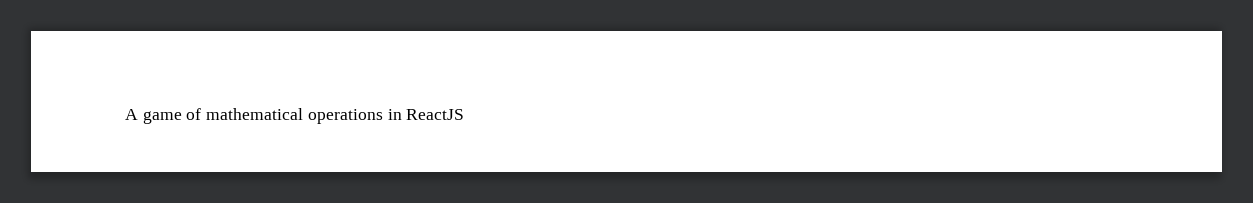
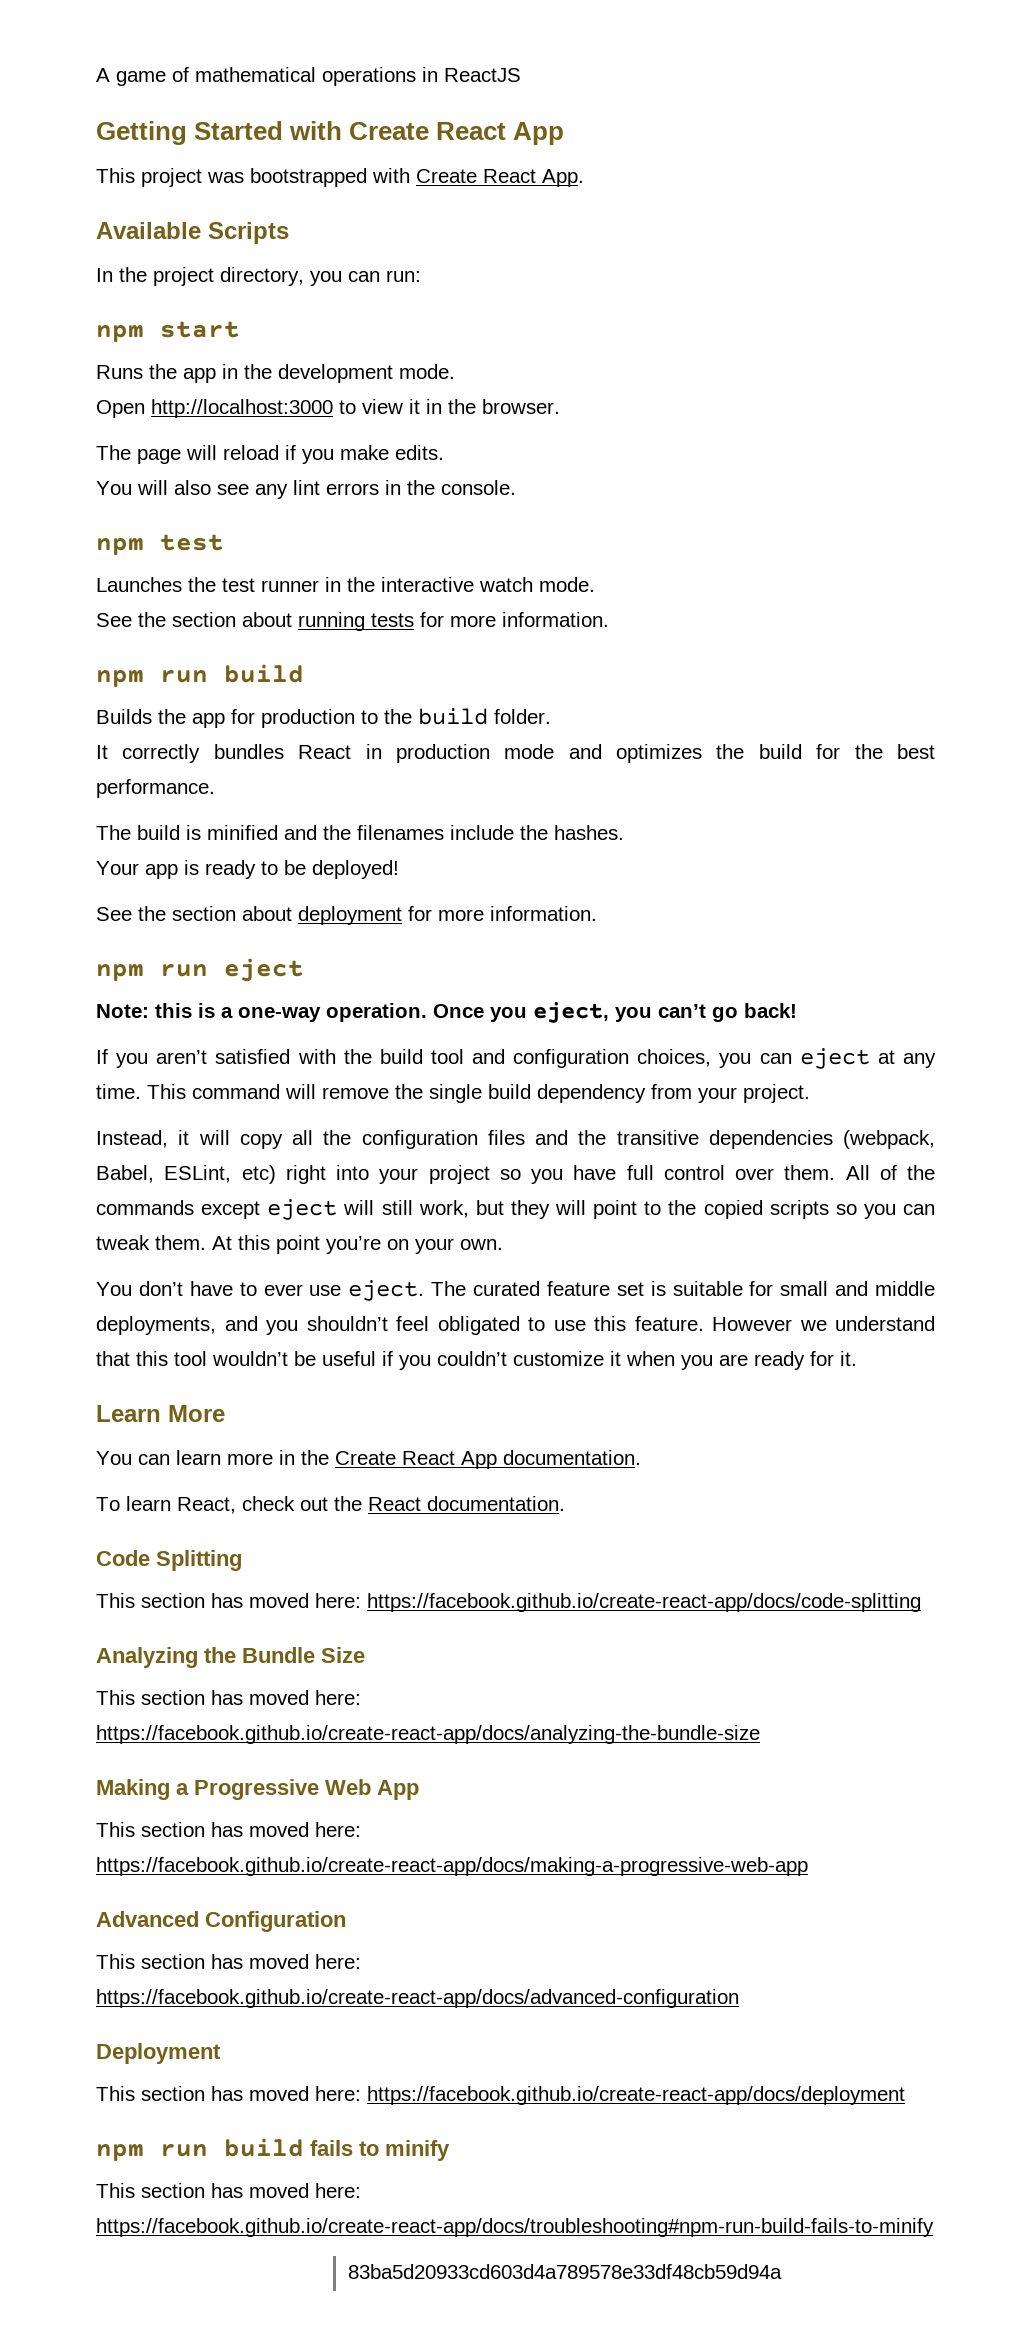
+ Getting Started with Create React App
+ This project was bootstrapped with Create React App.
+ Available Scripts
+ In the project directory, you can run:
+ npm start
+ Runs the app in the development mode.
+ Open http://localhost:3000 to view it in the browser.
+ The page will reload if you make edits.
+ You will also see any lint errors in the console.
+ npm test
+ Launches the test runner in the interactive watch mode.
+ See the section about running tests for more information.
+ npm run build
+ Builds the app for production to the build folder.
+ It correctly bundles React in production mode and optimizes the build for the best performance.
+ The build is minified and the filenames include the hashes.
+ Your app is ready to be deployed!
+ See the section about deployment for more information.
+ npm run eject
+ Note: this is a one-way operation. Once you eject, you can’t go back!
+ If you aren’t satisfied with the build tool and configuration choices, you can eject at any time. This command will remove the single build dependency from your project.
+ Instead, it will copy all the configuration files and the transitive dependencies (webpack, Babel, ESLint, etc) right into your project so you have full control over them. All of the commands except eject will still work, but they will point to the copied scripts so you can tweak them. At this point you’re on your own.
+ You don’t have to ever use eject. The curated feature set is suitable for small and middle deployments, and you shouldn’t feel obligated to use this feature. However we understand that this tool wouldn’t be useful if you couldn’t customize it when you are ready for it.
+ Learn More
+ You can learn more in the Create React App documentation.
+ To learn React, check out the React documentation.
+ Code Splitting
+ This section has moved here: https://facebook.github.io/create-react-app/docs/code-splitting
+ Analyzing the Bundle Size
+ This section has moved here: https://facebook.github.io/create-react-app/docs/analyzing-the-bundle-size
+ Making a Progressive Web App
+ This section has moved here: https://facebook.github.io/create-react-app/docs/making-a-progressive-web-app
+ Advanced Configuration
+ This section has moved here: https://facebook.github.io/create-react-app/docs/advanced-configuration
+ Deployment
+ This section has moved here: https://facebook.github.io/create-react-app/docs/deployment
+ npm run build fails to minify
+ This section has moved here: https://facebook.github.io/create-react-app/docs/troubleshooting#npm-run-build-fails-to-minify
+ 83ba5d20933cd603d4a789578e33df48cb59d94a

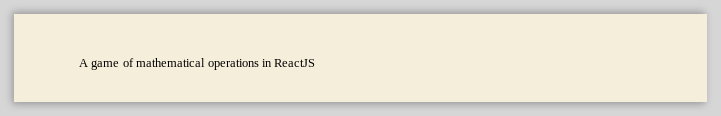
- Getting Started with Create React App
- This project was bootstrapped with Create React App.
- Available Scripts
- In the project directory, you can run:
- npm start
- Runs the app in the development mode.
- Open http://localhost:3000 to view it in the browser.
- The page will reload if you make edits.
- You will also see any lint errors in the console.
- npm test
- Launches the test runner in the interactive watch mode.
- See the section about running tests for more information.
- npm run build
- Builds the app for production to the build folder.
- It correctly bundles React in production mode and optimizes the build for the best performance.
- The build is minified and the filenames include the hashes.
- Your app is ready to be deployed!
- See the section about deployment for more information.
- npm run eject
- Note: this is a one-way operation. Once you eject, you can’t go back!
- If you aren’t satisfied with the build tool and configuration choices, you can eject at any time. This command will remove the single build dependency from your project.
- Instead, it will copy all the configuration files and the transitive dependencies (webpack, Babel, ESLint, etc) right into your project so you have full control over them. All of the commands except eject will still work, but they will point to the copied scripts so you can tweak them. At this point you’re on your own.
- You don’t have to ever use eject. The curated feature set is suitable for small and middle deployments, and you shouldn’t feel obligated to use this feature. However we understand that this tool wouldn’t be useful if you couldn’t customize it when you are ready for it.
- Learn More
- You can learn more in the Create React App documentation.
- To learn React, check out the React documentation.
- Code Splitting
- This section has moved here: https://facebook.github.io/create-react-app/docs/code-splitting
- Analyzing the Bundle Size
- This section has moved here: https://facebook.github.io/create-react-app/docs/analyzing-the-bundle-size
- Making a Progressive Web App
- This section has moved here: https://facebook.github.io/create-react-app/docs/making-a-progressive-web-app
- Advanced Configuration
- This section has moved here: https://facebook.github.io/create-react-app/docs/advanced-configuration
- Deployment
- This section has moved here: https://facebook.github.io/create-react-app/docs/deployment
- npm run build fails to minify
- This section has moved here: https://facebook.github.io/create-react-app/docs/troubleshooting#npm-run-build-fails-to-minify
- 83ba5d20933cd603d4a789578e33df48cb59d94a

